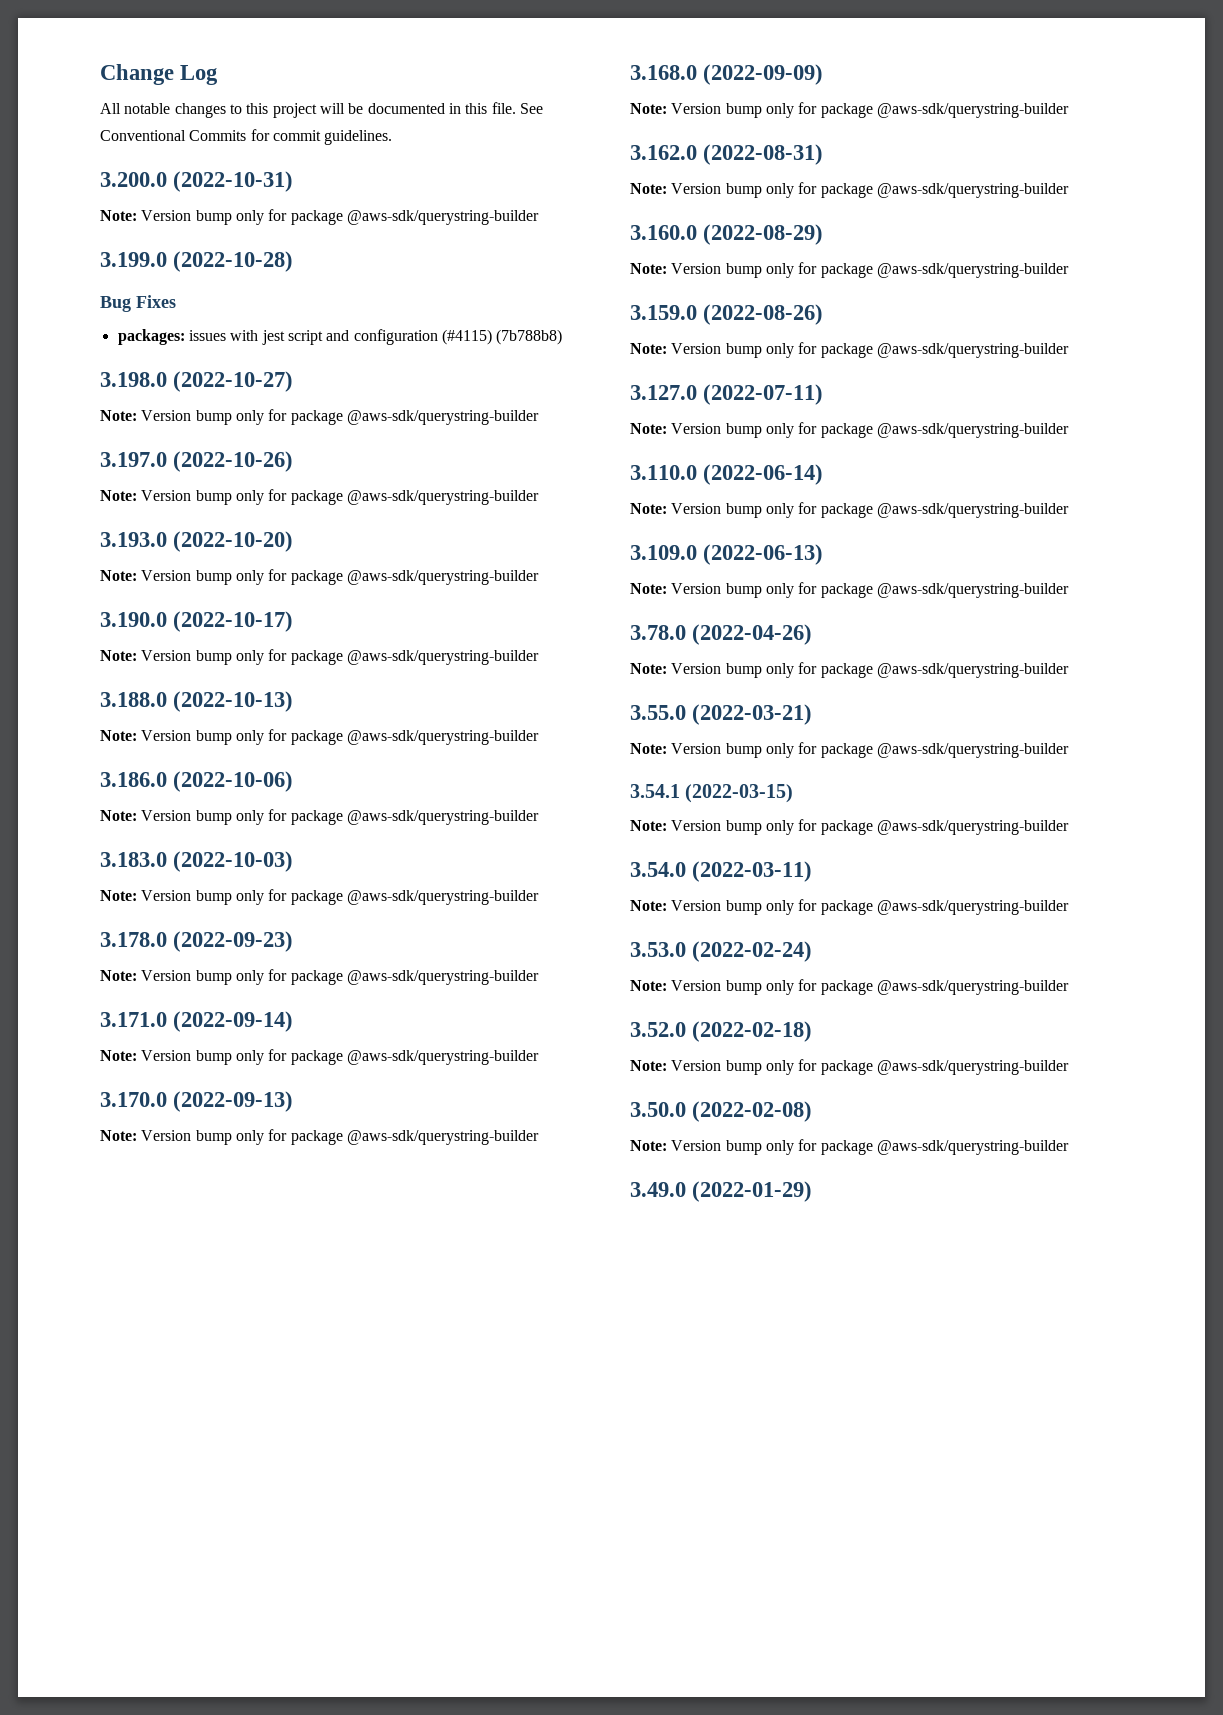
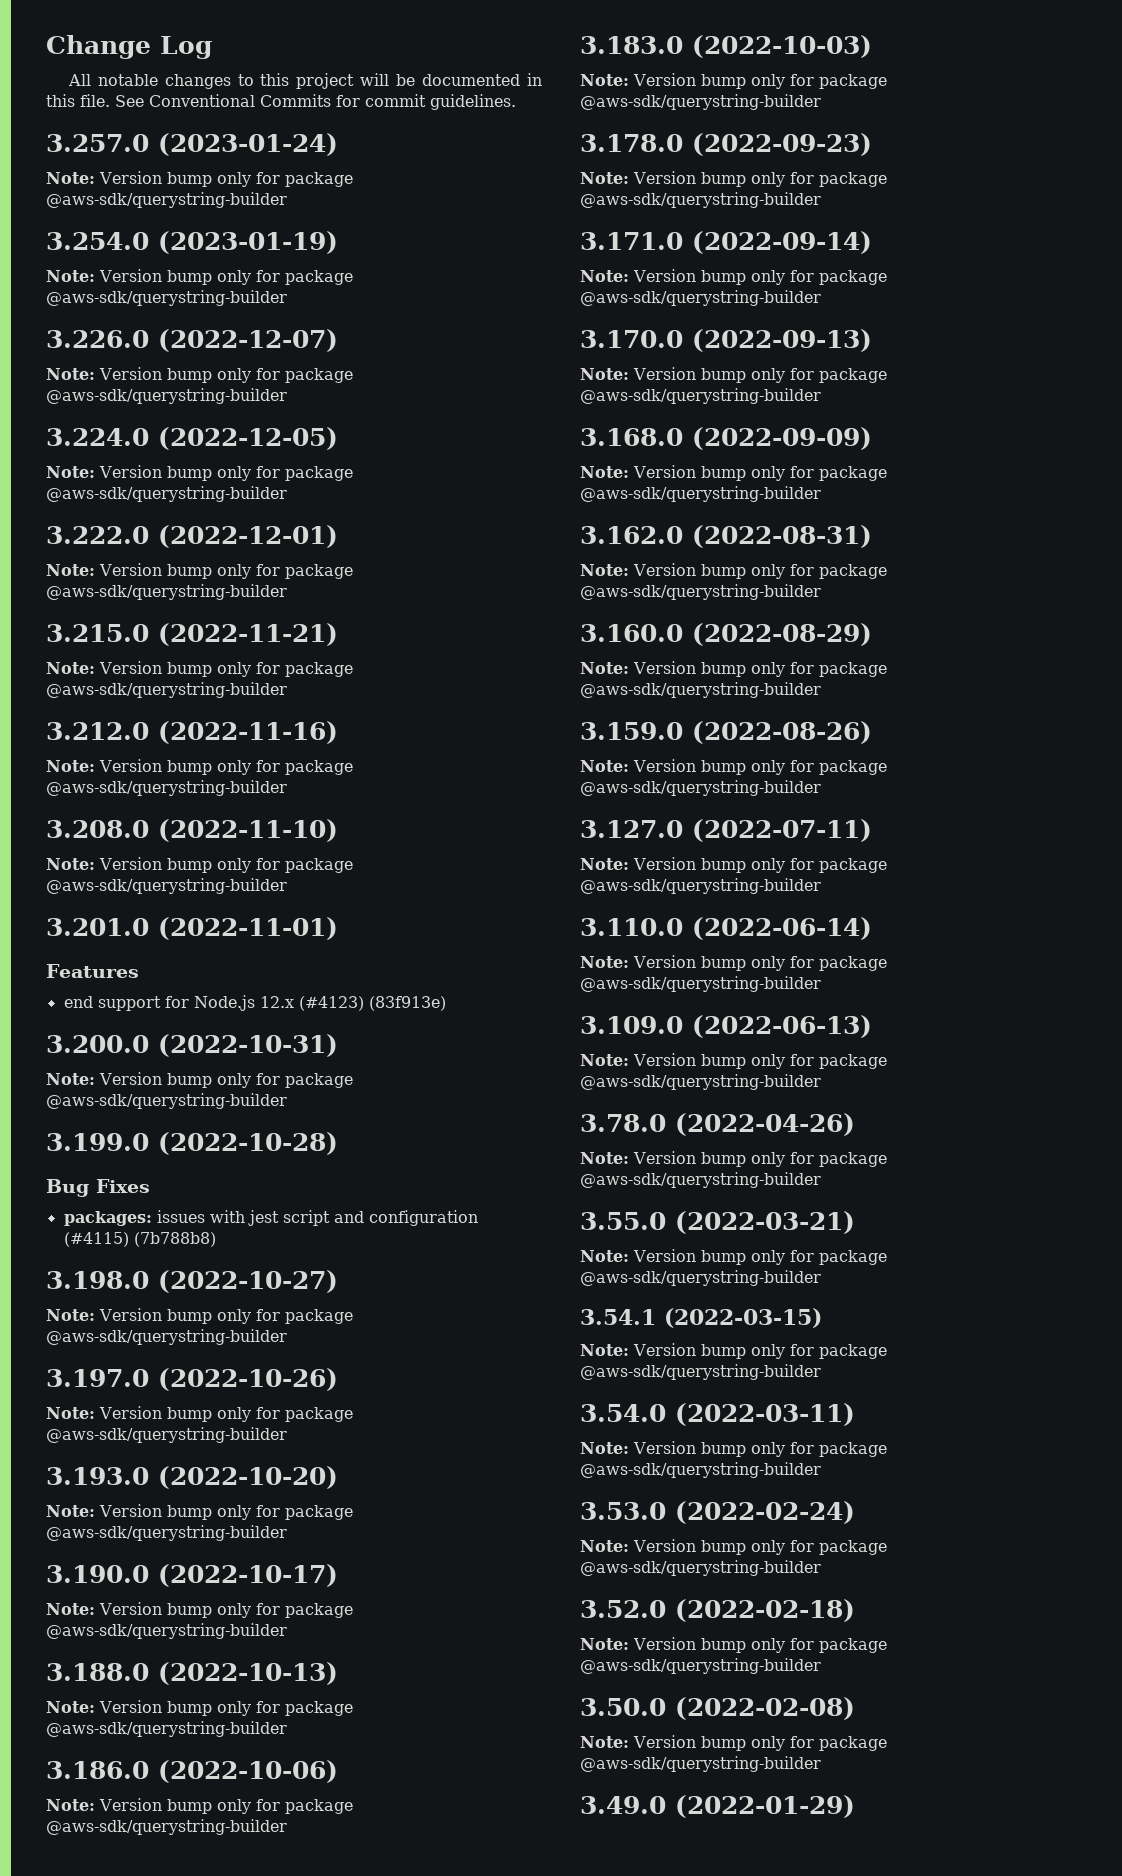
+ 3.257.0 (2023-01-24)
+ Note: Version bump only for package @aws-sdk/querystring-builder
+ 3.254.0 (2023-01-19)
+ Note: Version bump only for package @aws-sdk/querystring-builder
+ 3.226.0 (2022-12-07)
+ Note: Version bump only for package @aws-sdk/querystring-builder
+ 3.224.0 (2022-12-05)
+ Note: Version bump only for package @aws-sdk/querystring-builder
+ 3.222.0 (2022-12-01)
+ Note: Version bump only for package @aws-sdk/querystring-builder
+ 3.215.0 (2022-11-21)
+ Note: Version bump only for package @aws-sdk/querystring-builder
+ 3.212.0 (2022-11-16)
+ Note: Version bump only for package @aws-sdk/querystring-builder
+ 3.208.0 (2022-11-10)
+ Note: Version bump only for package @aws-sdk/querystring-builder
+ 3.201.0 (2022-11-01)
+ Features
+ end support for Node.js 12.x (#4123) (83f913e)

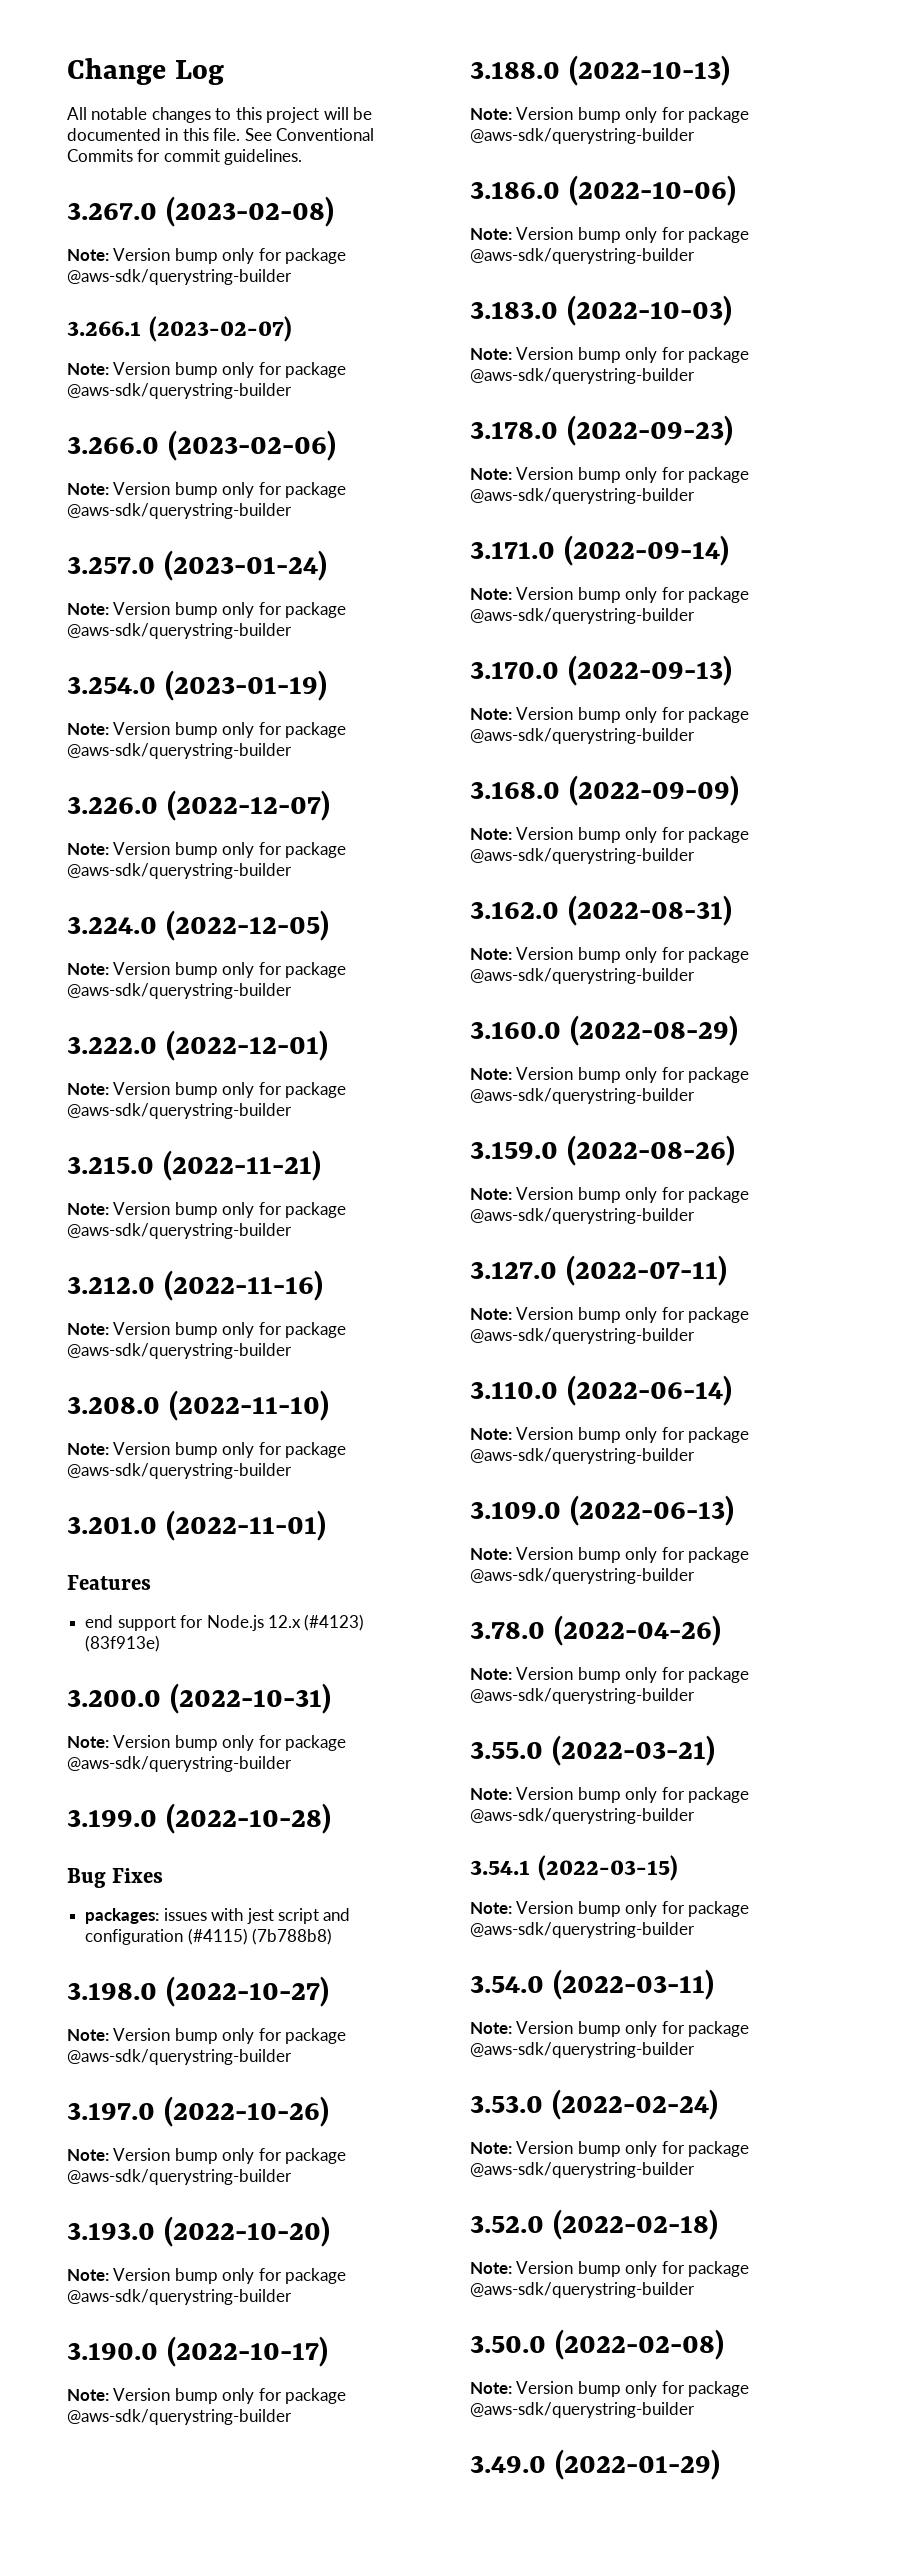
+ 3.267.0 (2023-02-08)
+ Note: Version bump only for package @aws-sdk/querystring-builder
+ 3.266.1 (2023-02-07)
+ Note: Version bump only for package @aws-sdk/querystring-builder
+ 3.266.0 (2023-02-06)
+ Note: Version bump only for package @aws-sdk/querystring-builder

